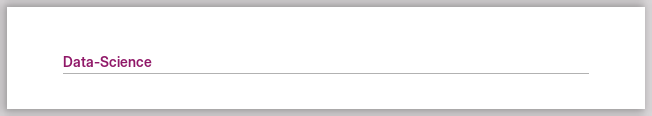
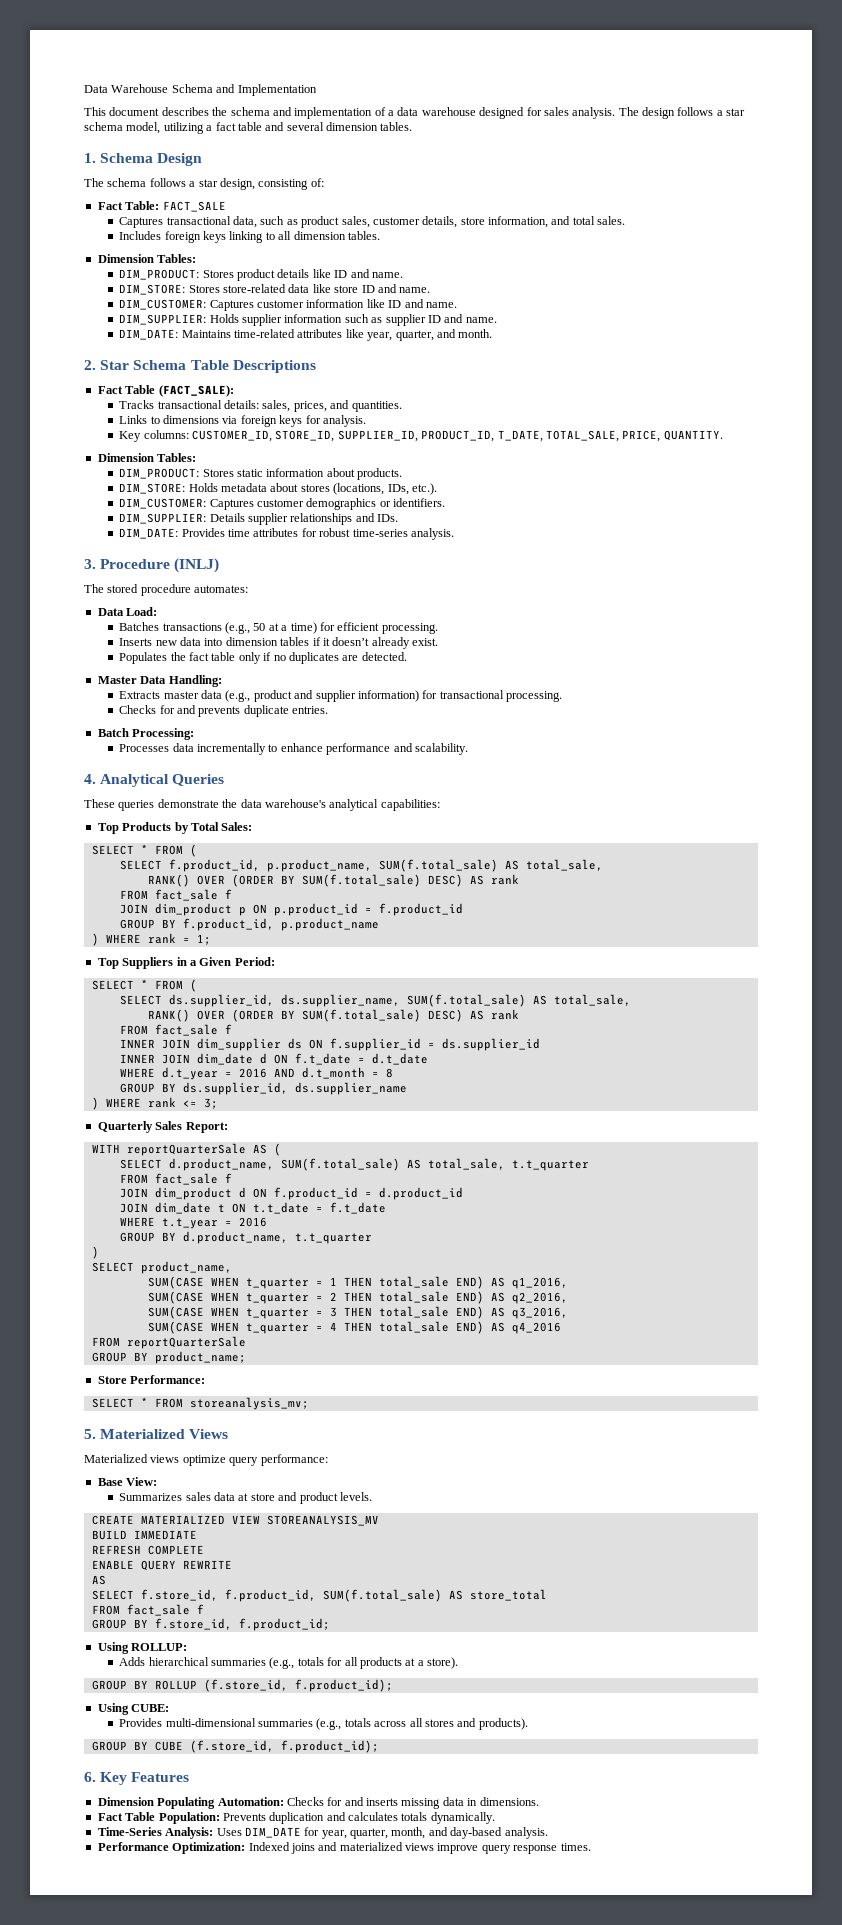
- Data-Science
+ Data Warehouse Schema and Implementation
+ This document describes the schema and implementation of a data warehouse designed for sales analysis. The design follows a star schema model, utilizing a fact table and several dimension tables.
+ 1. Schema Design
+ The schema follows a star design, consisting of:
+ Fact Table: FACT_SALE
+ Captures transactional data, such as product sales, customer details, store information, and total sales.
+ Includes foreign keys linking to all dimension tables.
+ Dimension Tables:
+ DIM_PRODUCT: Stores product details like ID and name.
+ DIM_STORE: Stores store-related data like store ID and name.
+ DIM_CUSTOMER: Captures customer information like ID and name.
+ DIM_SUPPLIER: Holds supplier information such as supplier ID and name.
+ DIM_DATE: Maintains time-related attributes like year, quarter, and month.
+ 2. Star Schema Table Descriptions
+ Fact Table (FACT_SALE):
+ Tracks transactional details: sales, prices, and quantities.
+ Links to dimensions via foreign keys for analysis.
+ Key columns: CUSTOMER_ID, STORE_ID, SUPPLIER_ID, PRODUCT_ID, T_DATE, TOTAL_SALE, PRICE, QUANTITY.
+ Dimension Tables:
+ DIM_PRODUCT: Stores static information about products.
+ DIM_STORE: Holds metadata about stores (locations, IDs, etc.).
+ DIM_CUSTOMER: Captures customer demographics or identifiers.
+ DIM_SUPPLIER: Details supplier relationships and IDs.
+ DIM_DATE: Provides time attributes for robust time-series analysis.
+ 3. Procedure (INLJ)
+ The stored procedure automates:
+ Data Load:
+ Batches transactions (e.g., 50 at a time) for efficient processing.
+ Inserts new data into dimension tables if it doesn’t already exist.
+ Populates the fact table only if no duplicates are detected.
+ Master Data Handling:
+ Extracts master data (e.g., product and supplier information) for transactional processing.
+ Checks for and prevents duplicate entries.
+ Batch Processing:
+ Processes data incrementally to enhance performance and scalability.
+ 4. Analytical Queries
+ These queries demonstrate the data warehouse's analytical capabilities:
+ Top Products by Total Sales:
+ SELECT * FROM (
+ SELECT f.product_id, p.product_name, SUM(f.total_sale) AS total_sale,
+ RANK() OVER (ORDER BY SUM(f.total_sale) DESC) AS rank
+ FROM fact_sale f
+ JOIN dim_product p ON p.product_id = f.product_id
+ GROUP BY f.product_id, p.product_name
+ ) WHERE rank = 1;
+ Top Suppliers in a Given Period:
+ SELECT * FROM (
+ SELECT ds.supplier_id, ds.supplier_name, SUM(f.total_sale) AS total_sale,
+ RANK() OVER (ORDER BY SUM(f.total_sale) DESC) AS rank
+ FROM fact_sale f
+ INNER JOIN dim_supplier ds ON f.supplier_id = ds.supplier_id
+ INNER JOIN dim_date d ON f.t_date = d.t_date
+ WHERE d.t_year = 2016 AND d.t_month = 8
+ GROUP BY ds.supplier_id, ds.supplier_name
+ ) WHERE rank <= 3;
+ Quarterly Sales Report:
+ WITH reportQuarterSale AS (
+ SELECT d.product_name, SUM(f.total_sale) AS total_sale, t.t_quarter
+ FROM fact_sale f
+ JOIN dim_product d ON f.product_id = d.product_id
+ JOIN dim_date t ON t.t_date = f.t_date
+ WHERE t.t_year = 2016
+ GROUP BY d.product_name, t.t_quarter
+ )
+ SELECT product_name,
+ SUM(CASE WHEN t_quarter = 1 THEN total_sale END) AS q1_2016,
+ SUM(CASE WHEN t_quarter = 2 THEN total_sale END) AS q2_2016,
+ SUM(CASE WHEN t_quarter = 3 THEN total_sale END) AS q3_2016,
+ SUM(CASE WHEN t_quarter = 4 THEN total_sale END) AS q4_2016
+ FROM reportQuarterSale
+ GROUP BY product_name;
+ Store Performance:
+ SELECT * FROM storeanalysis_mv;
+ 5. Materialized Views
+ Materialized views optimize query performance:
+ Base View:
+ Summarizes sales data at store and product levels.
+ CREATE MATERIALIZED VIEW STOREANALYSIS_MV
+ BUILD IMMEDIATE
+ REFRESH COMPLETE
+ ENABLE QUERY REWRITE
+ AS
+ SELECT f.store_id, f.product_id, SUM(f.total_sale) AS store_total
+ FROM fact_sale f
+ GROUP BY f.store_id, f.product_id;
+ Using ROLLUP:
+ Adds hierarchical summaries (e.g., totals for all products at a store).
+ GROUP BY ROLLUP (f.store_id, f.product_id);
+ Using CUBE:
+ Provides multi-dimensional summaries (e.g., totals across all stores and products).
+ GROUP BY CUBE (f.store_id, f.product_id);
+ 6. Key Features
+ Dimension Populating Automation: Checks for and inserts missing data in dimensions.
+ Fact Table Population: Prevents duplication and calculates totals dynamically.
+ Time-Series Analysis: Uses DIM_DATE for year, quarter, month, and day-based analysis.
+ Performance Optimization: Indexed joins and materialized views improve query response times.

